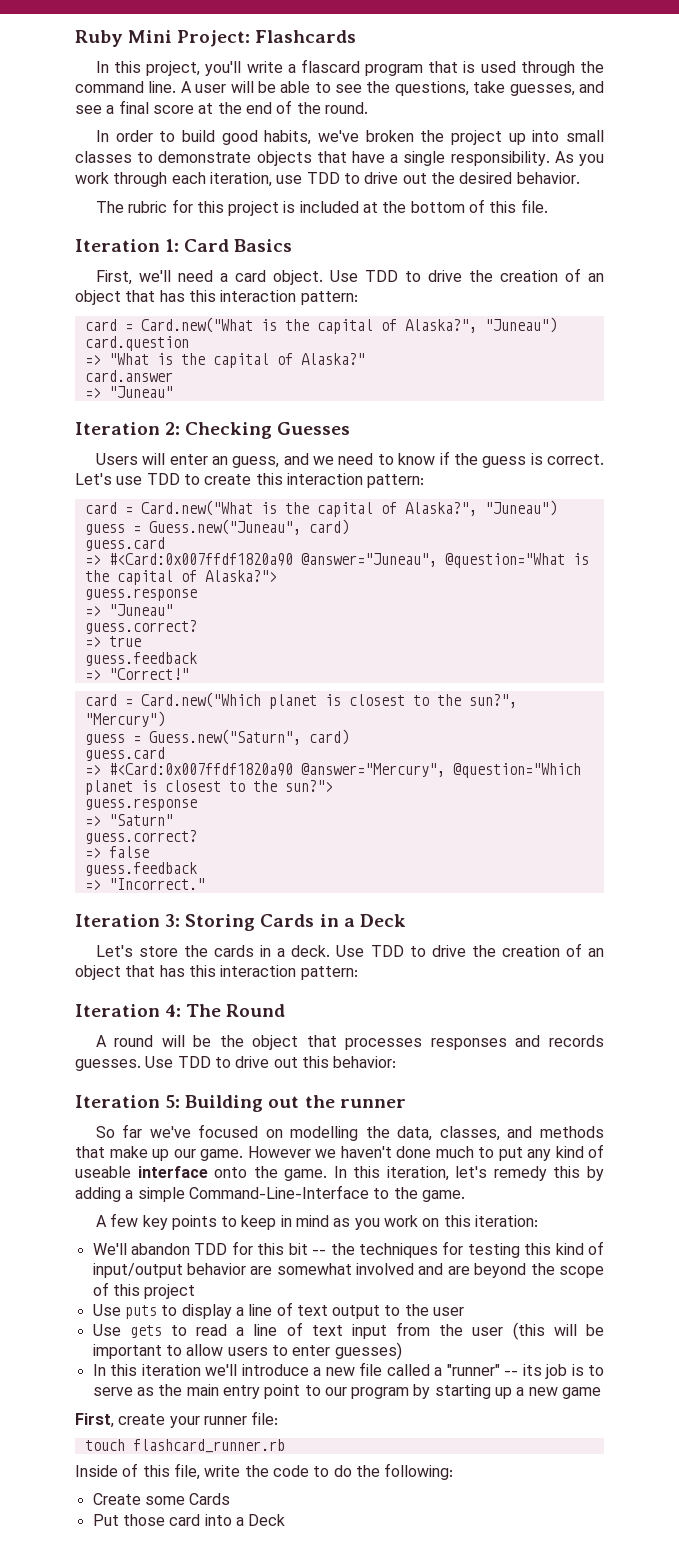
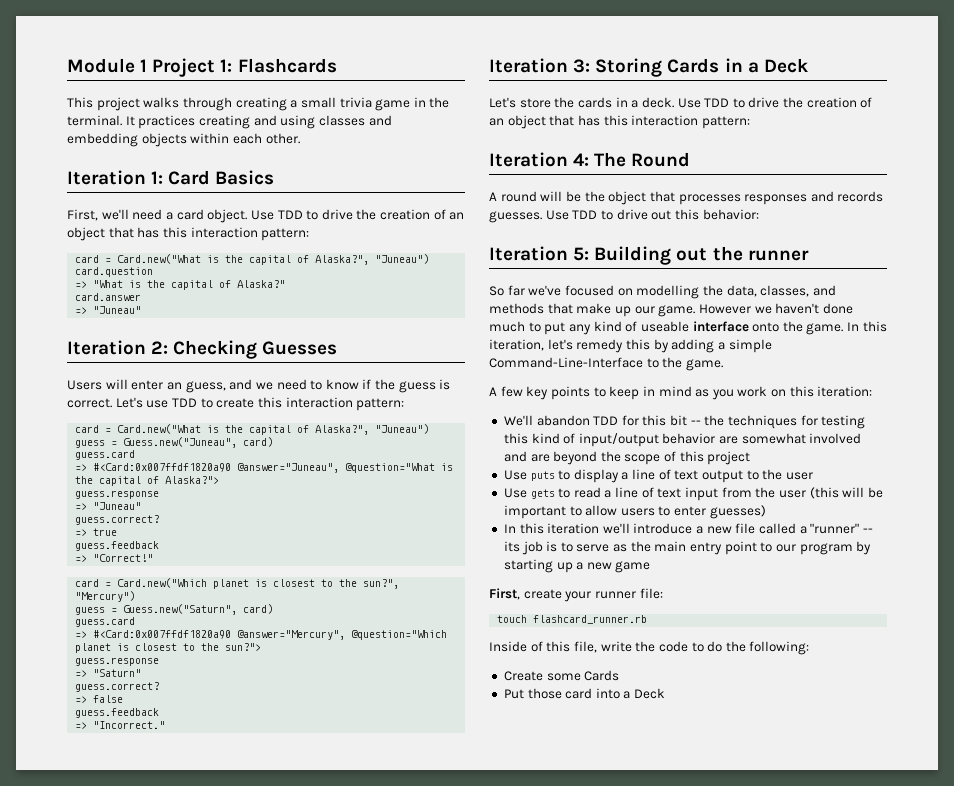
- Ruby Mini Project: Flashcards
- In this project, you'll write a flascard program that is used through the command line. A user will be able to see the questions, take guesses, and see a final score at the end of the round.
- In order to build good habits, we've broken the project up into small classes to demonstrate objects that have a single responsibility. As you work through each iteration, use TDD to drive out the desired behavior.
- The rubric for this project is included at the bottom of this file.
+ Module 1 Project 1: Flashcards
+ This project walks through creating a small trivia game in the terminal. It practices creating and using classes and embedding objects within each other.

